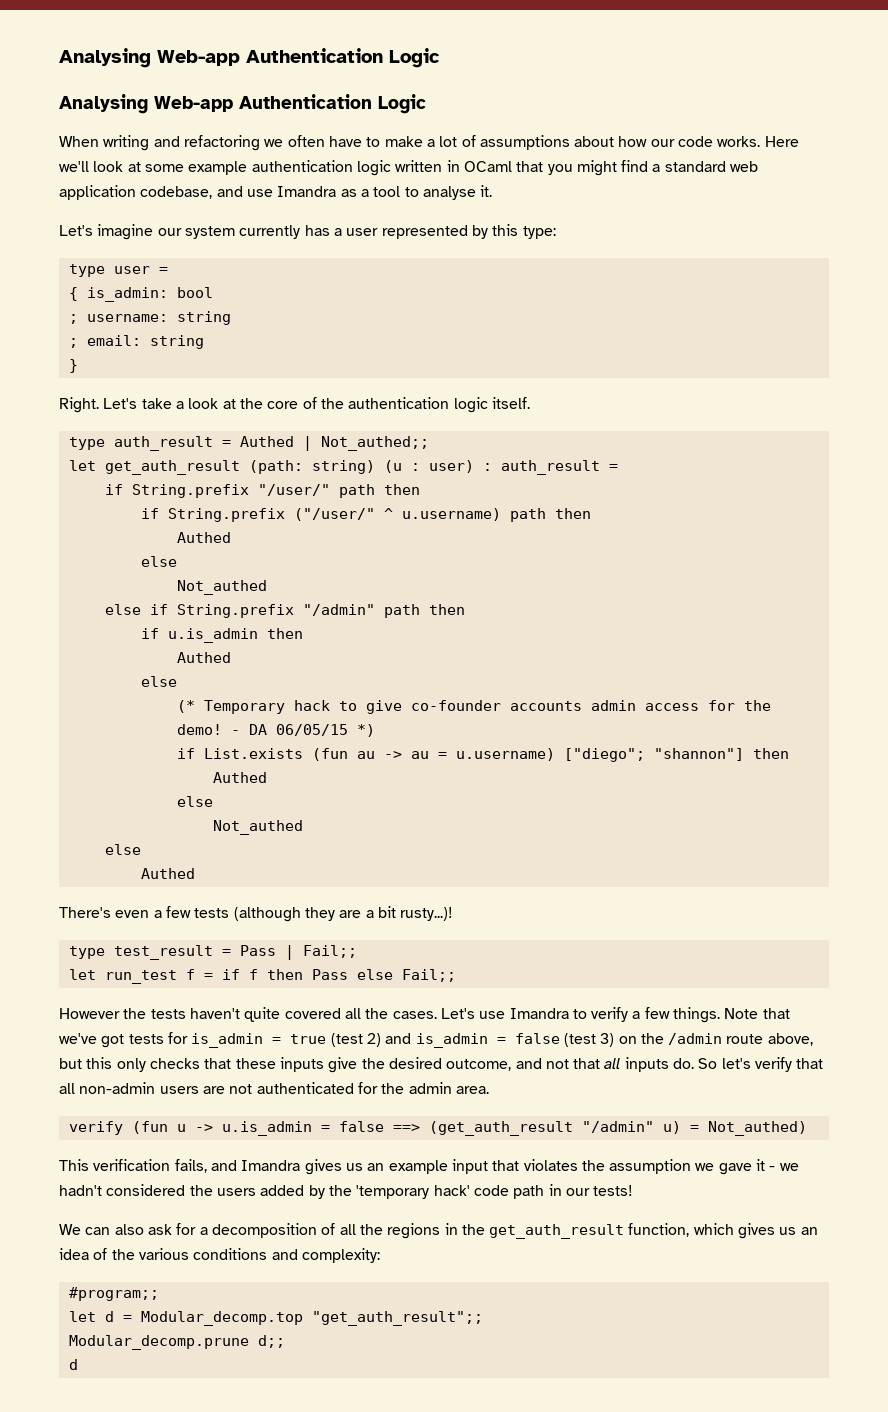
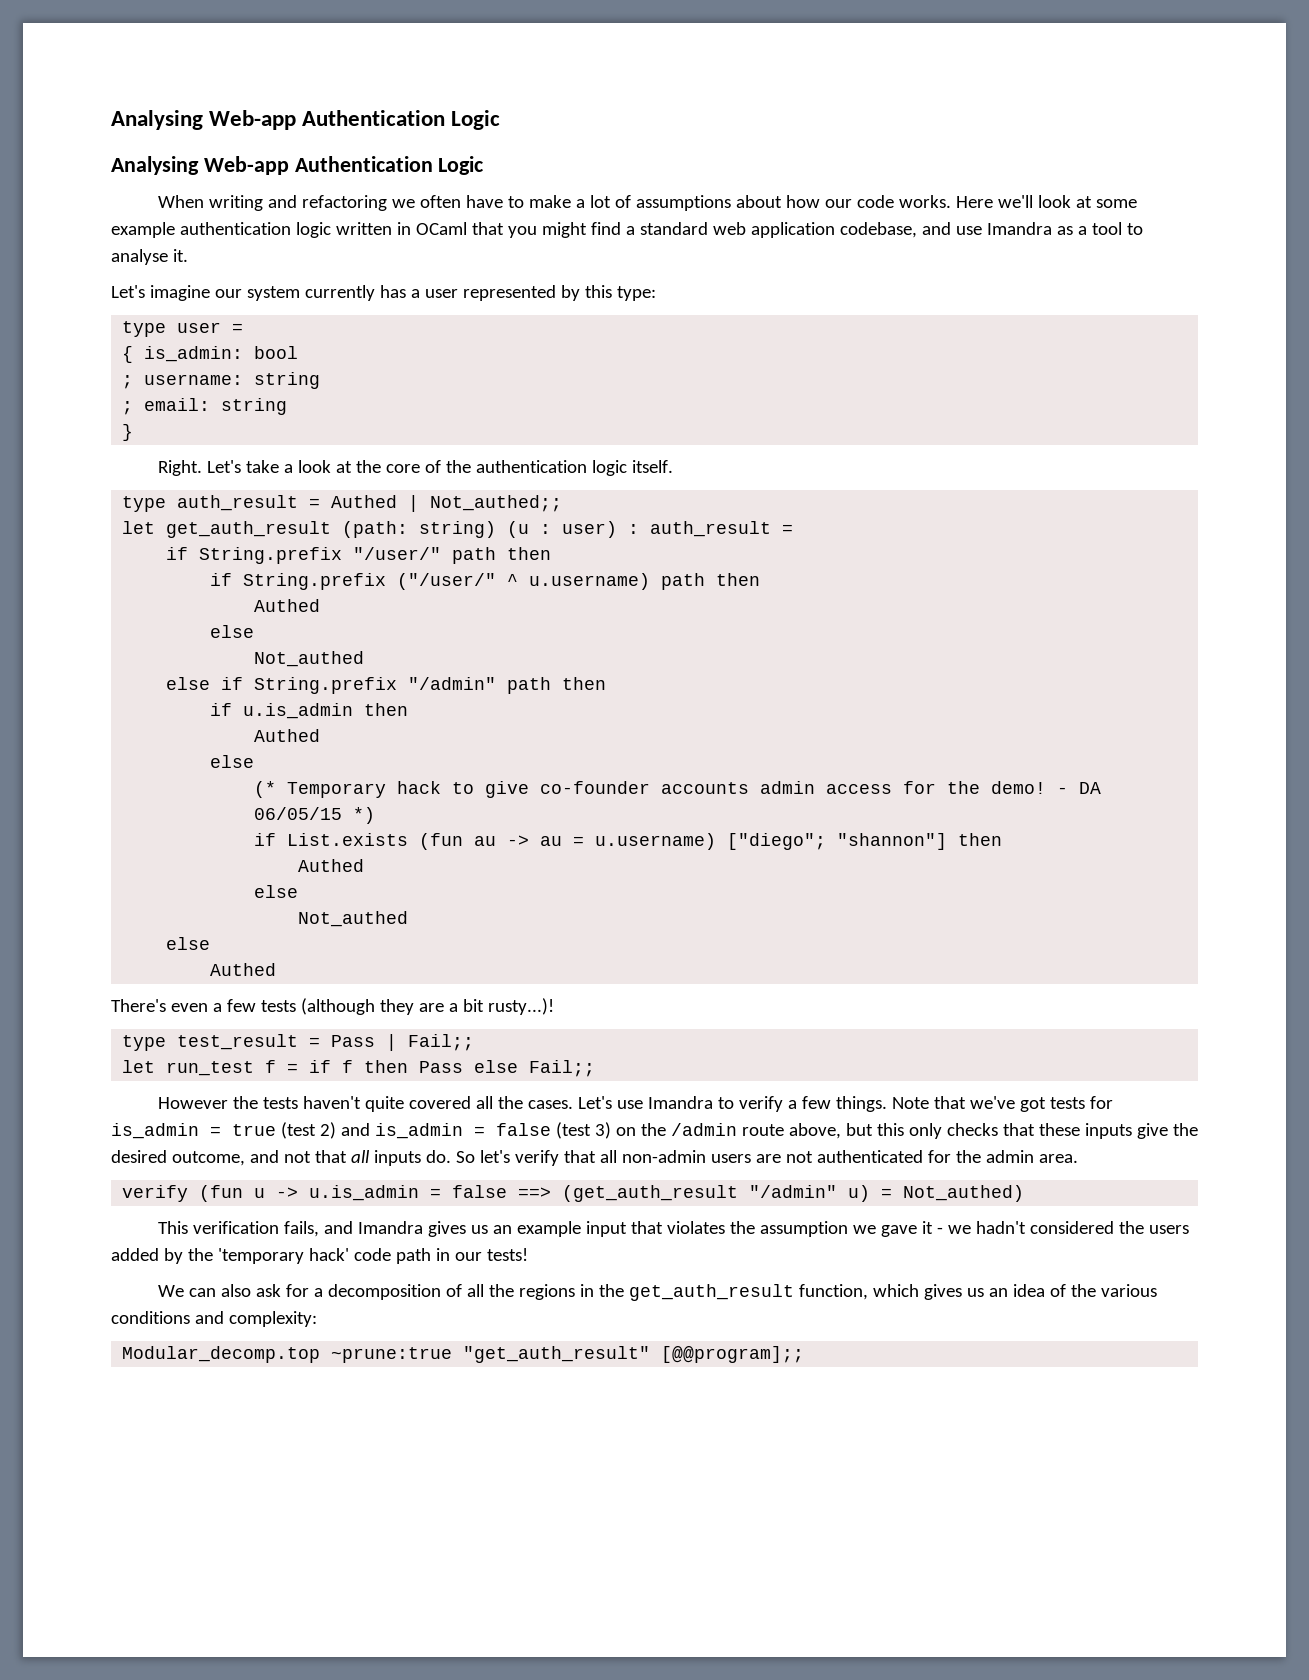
- #program;;
- let d = Modular_decomp.top "get_auth_result";;
- Modular_decomp.prune d;;
- d
+ Modular_decomp.top ~prune:true "get_auth_result" [@@program];;

